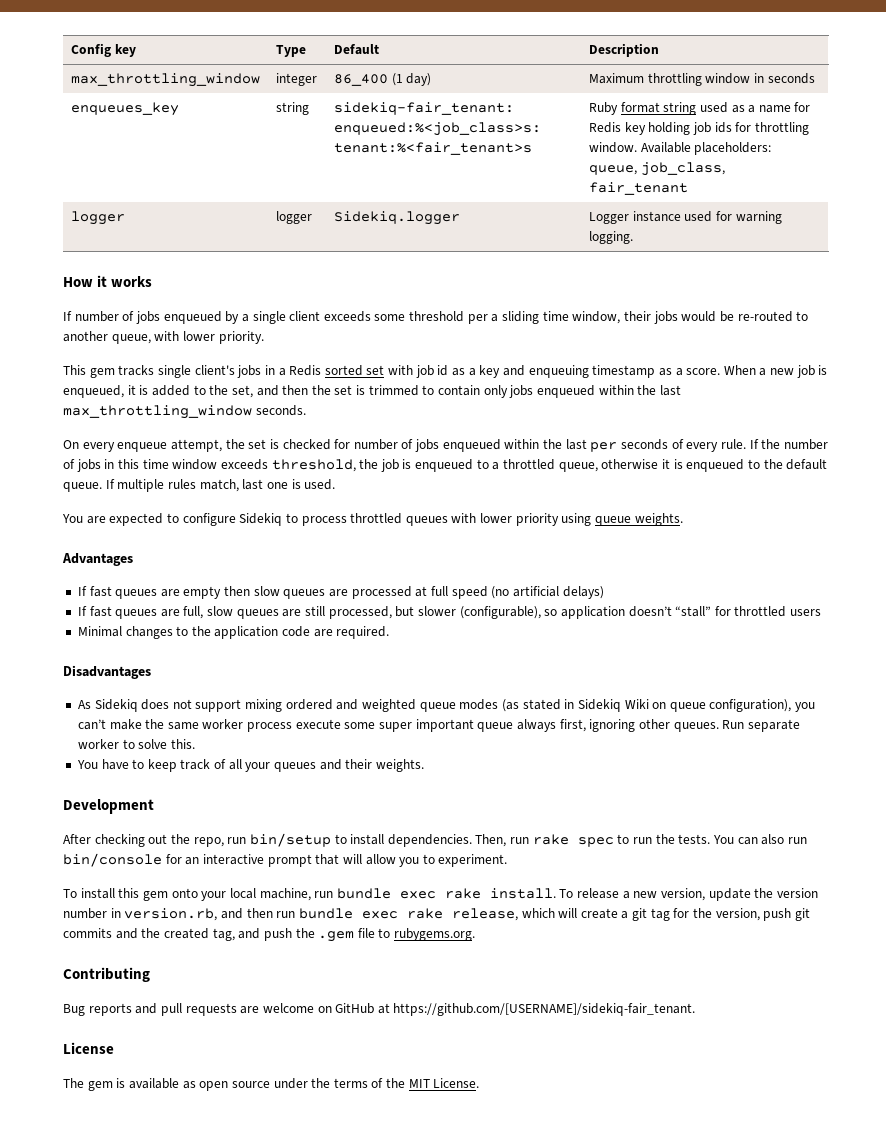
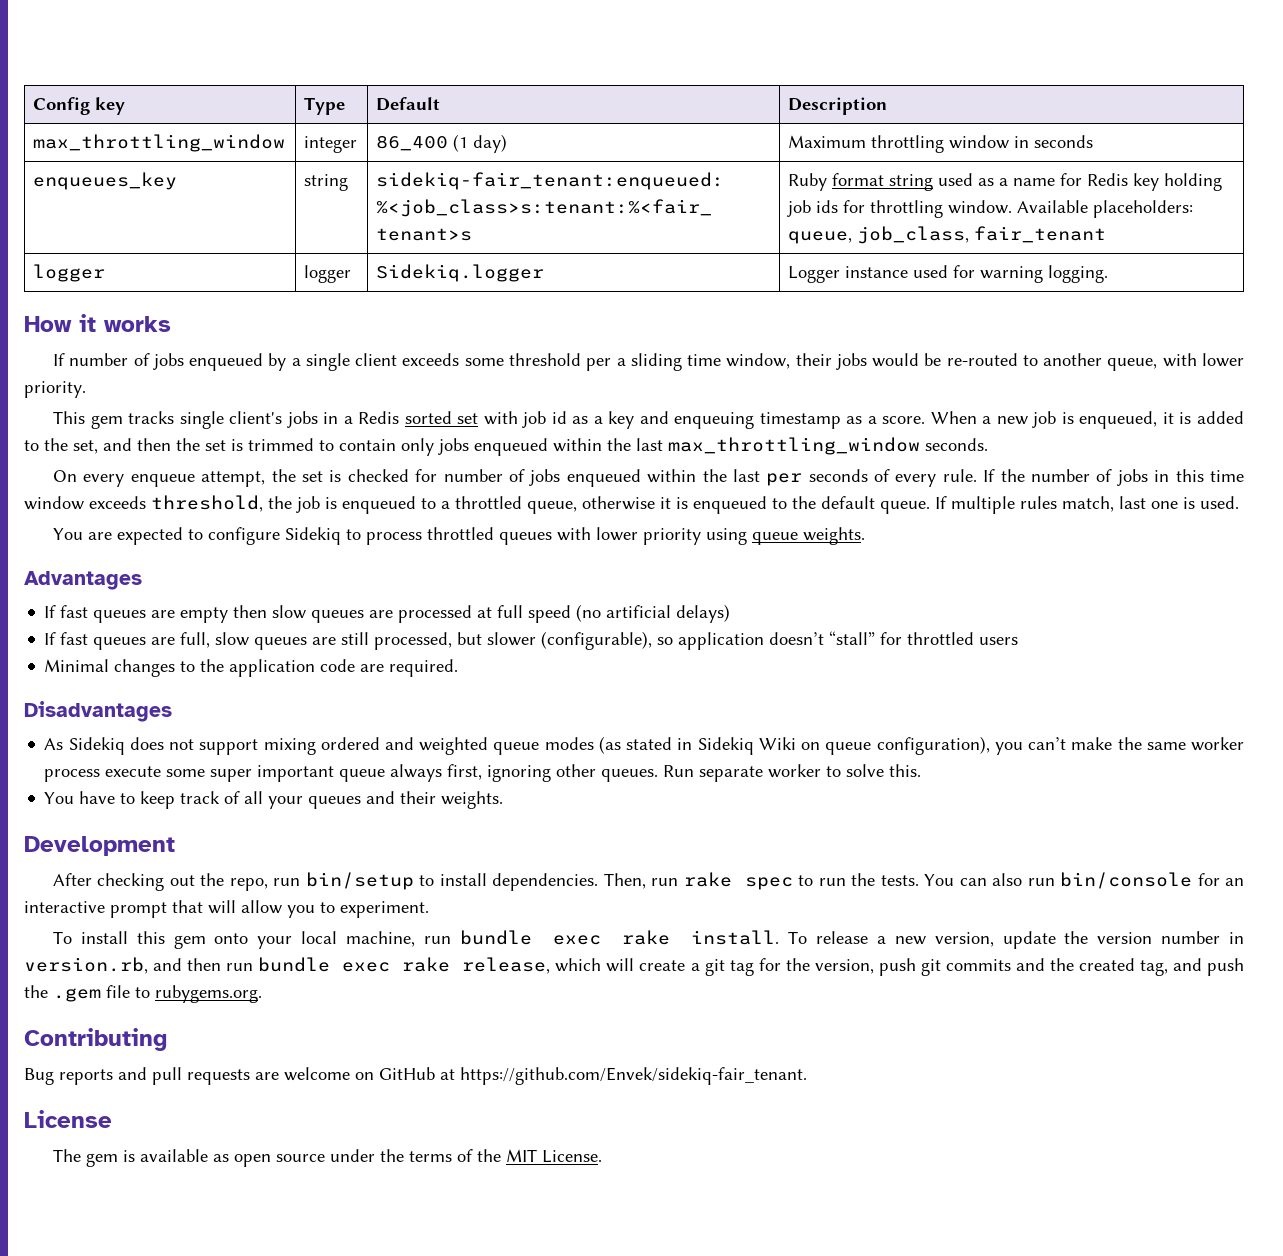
- Bug reports and pull requests are welcome on GitHub at https://github.com/[USERNAME]/sidekiq-fair_tenant.
+ Bug reports and pull requests are welcome on GitHub at https://github.com/Envek/sidekiq-fair_tenant.

